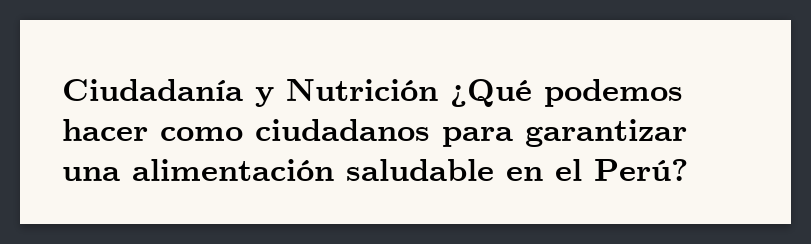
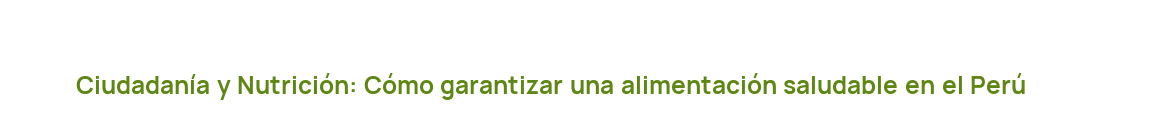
- Ciudadanía y Nutrición ¿Qué podemos hacer como ciudadanos para garantizar una alimentación saludable en el Perú?
+ Ciudadanía y Nutrición: Cómo garantizar una alimentación saludable en el Perú

